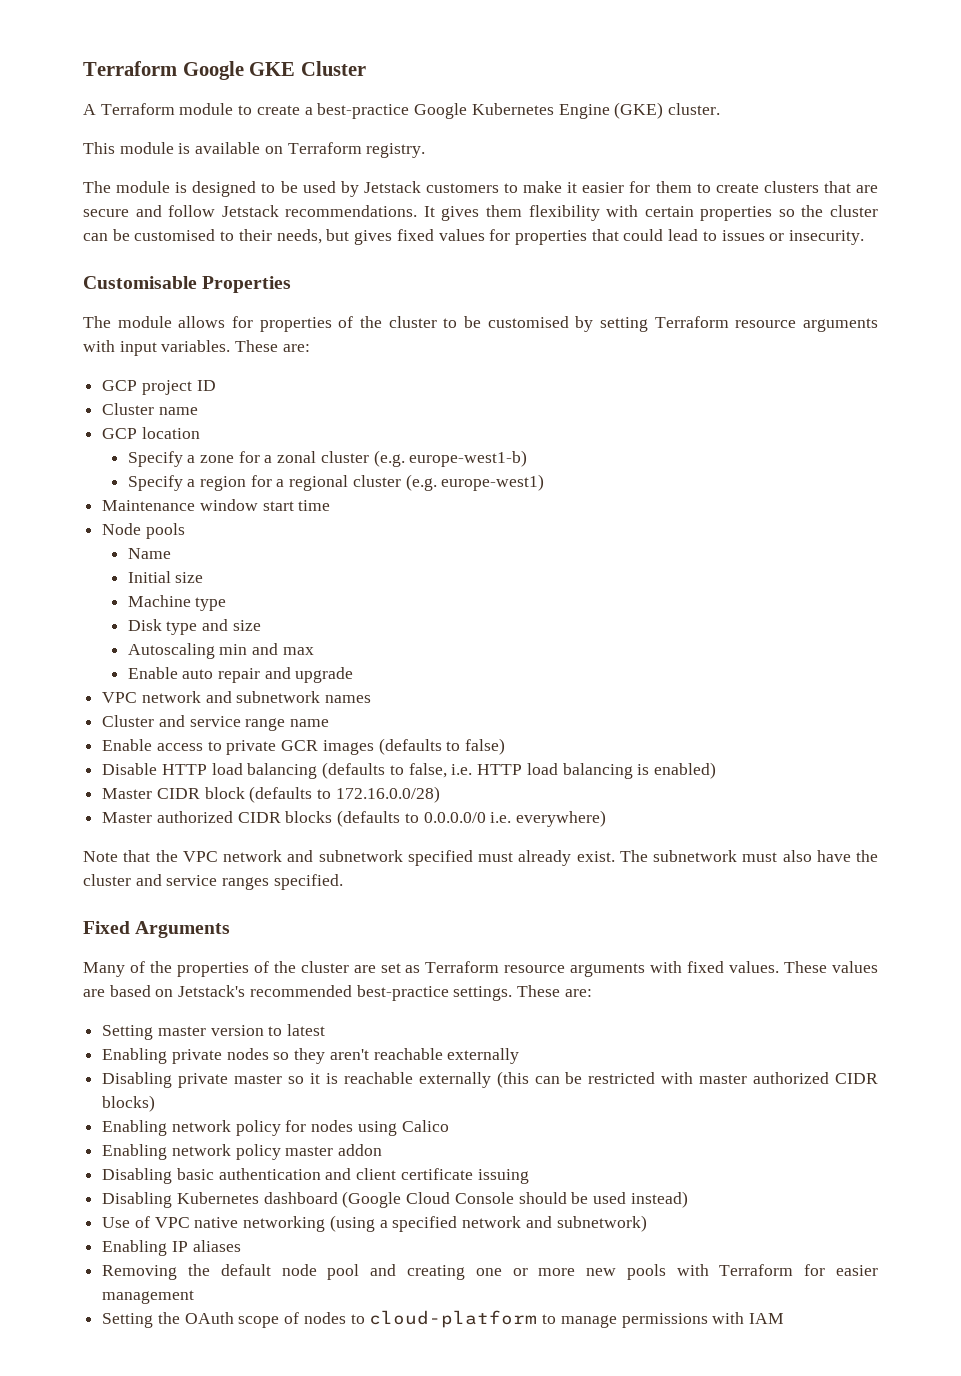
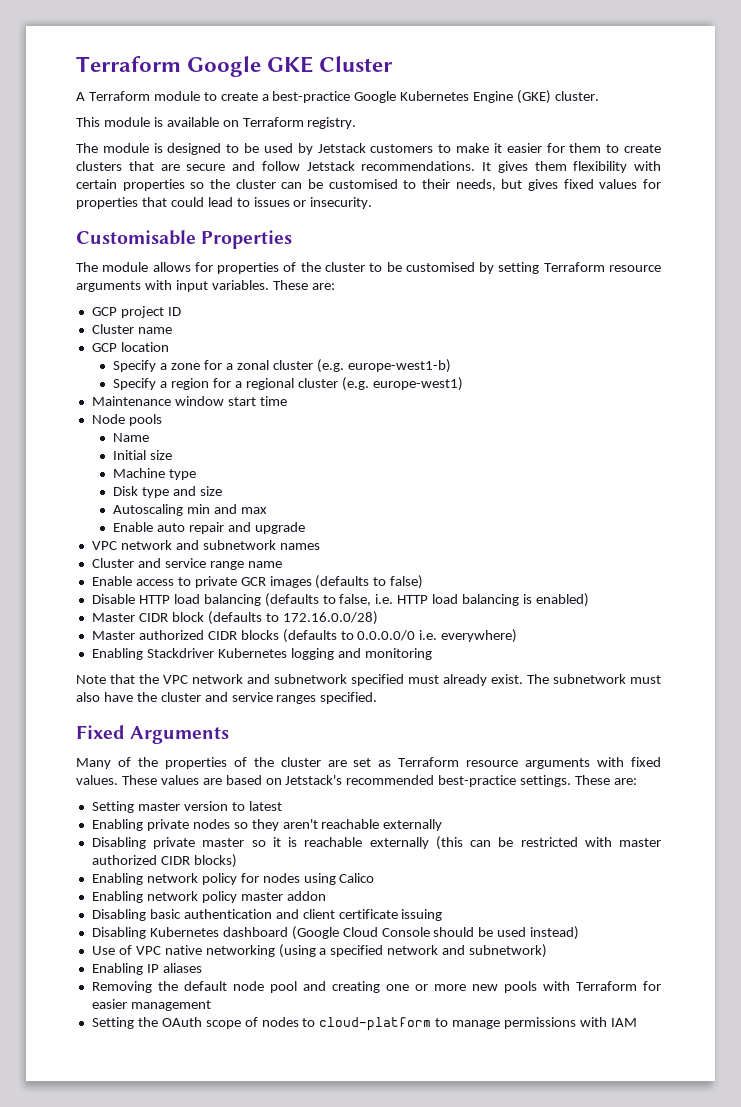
+ Enabling Stackdriver Kubernetes logging and monitoring

